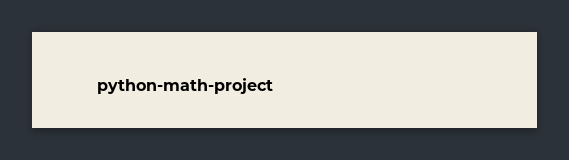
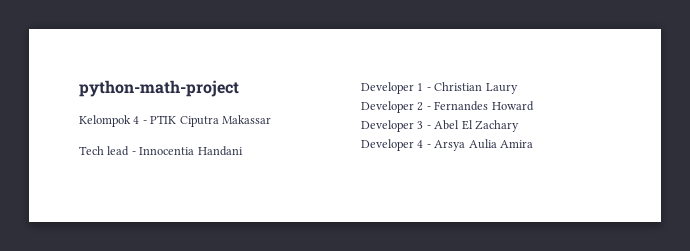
+ Kelompok 4 - PTIK Ciputra Makassar
+ Tech lead - Innocentia Handani
+ Developer 1 - Christian Laury
+ Developer 2 - Fernandes Howard
+ Developer 3 - Abel El Zachary
+ Developer 4 - Arsya Aulia Amira

